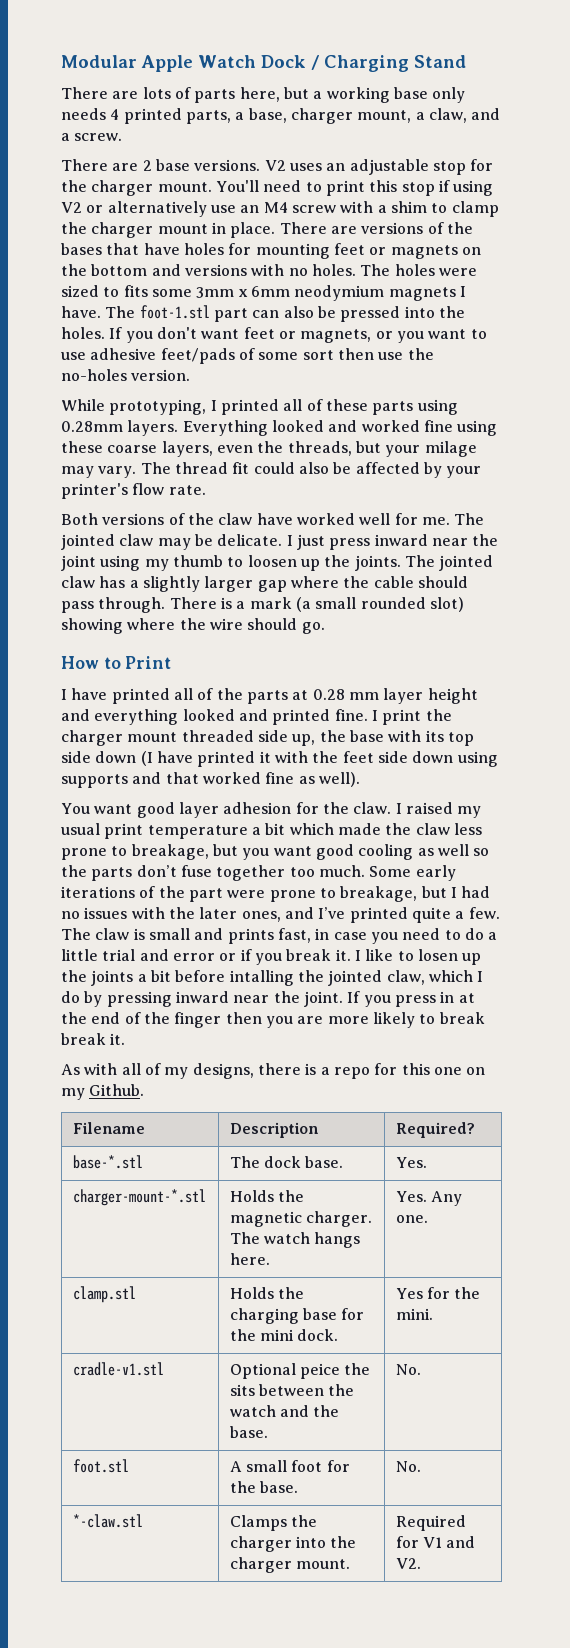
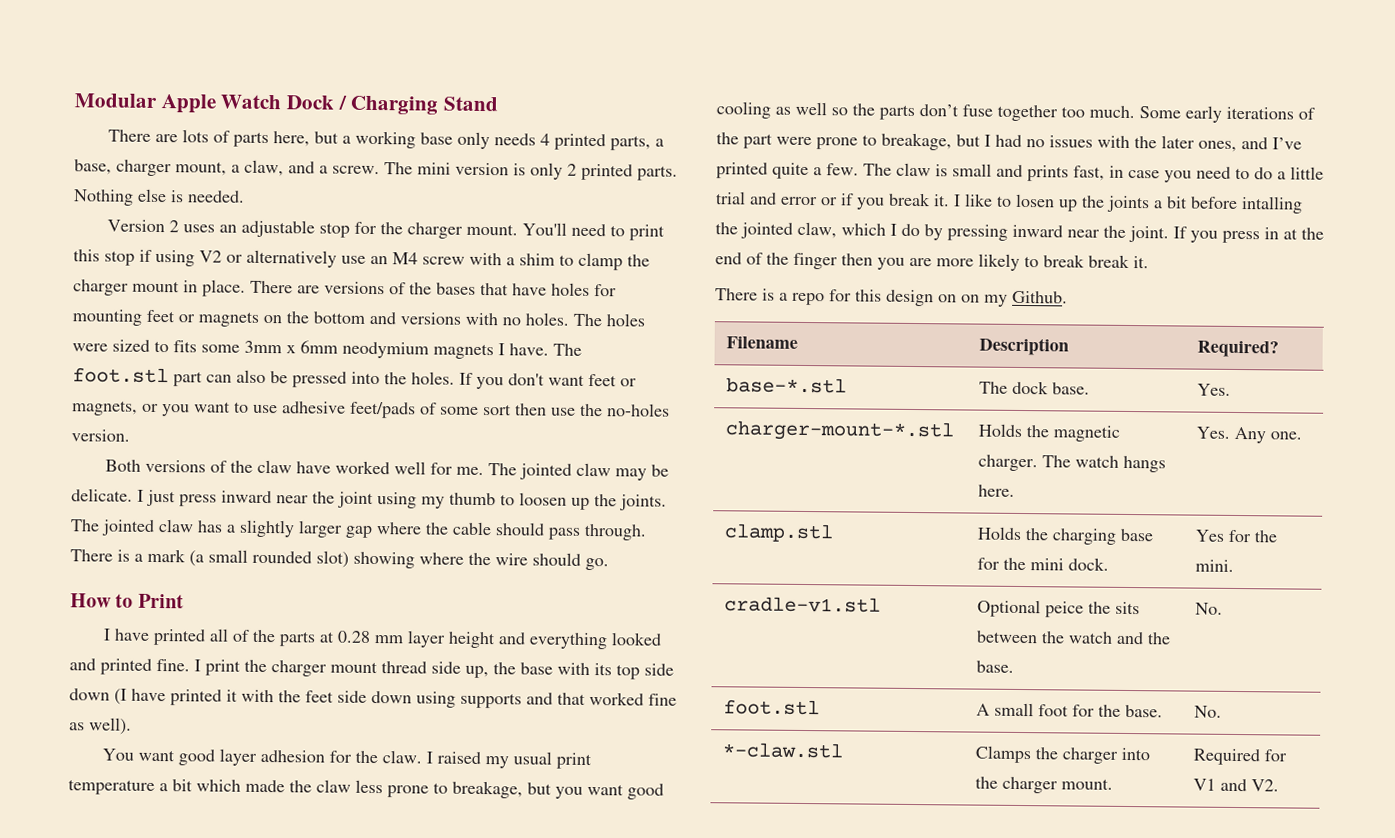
- There are lots of parts here, but a working base only needs 4 printed parts, a base, charger mount, a claw, and a screw.
- There are 2 base versions. V2 uses an adjustable stop for the charger mount.
+ There are lots of parts here, but a working base only needs 4 printed parts, a base, charger mount, a claw, and a screw. The mini version is only 2 printed parts. Nothing else is needed.
+ Version 2 uses an adjustable stop for the charger mount.
- The foot-1.stl part can also be pressed into the holes.
+ The foot.stl part can also be pressed into the holes.
- While prototyping, I printed all of these parts using 0.28mm layers. Everything looked and worked fine using these coarse layers, even the threads, but your milage may vary. The thread fit could also be affected by your printer's flow rate.
- I print the charger mount threaded side up, the base with its top side down (I have printed it with the feet side down using supports and that worked fine as well).
+ I print the charger mount thread side up, the base with its top side down (I have printed it with the feet side down using supports and that worked fine as well).
- As with all of my designs, there is a repo for this one on my Github.
+ There is a repo for this design on on my Github.

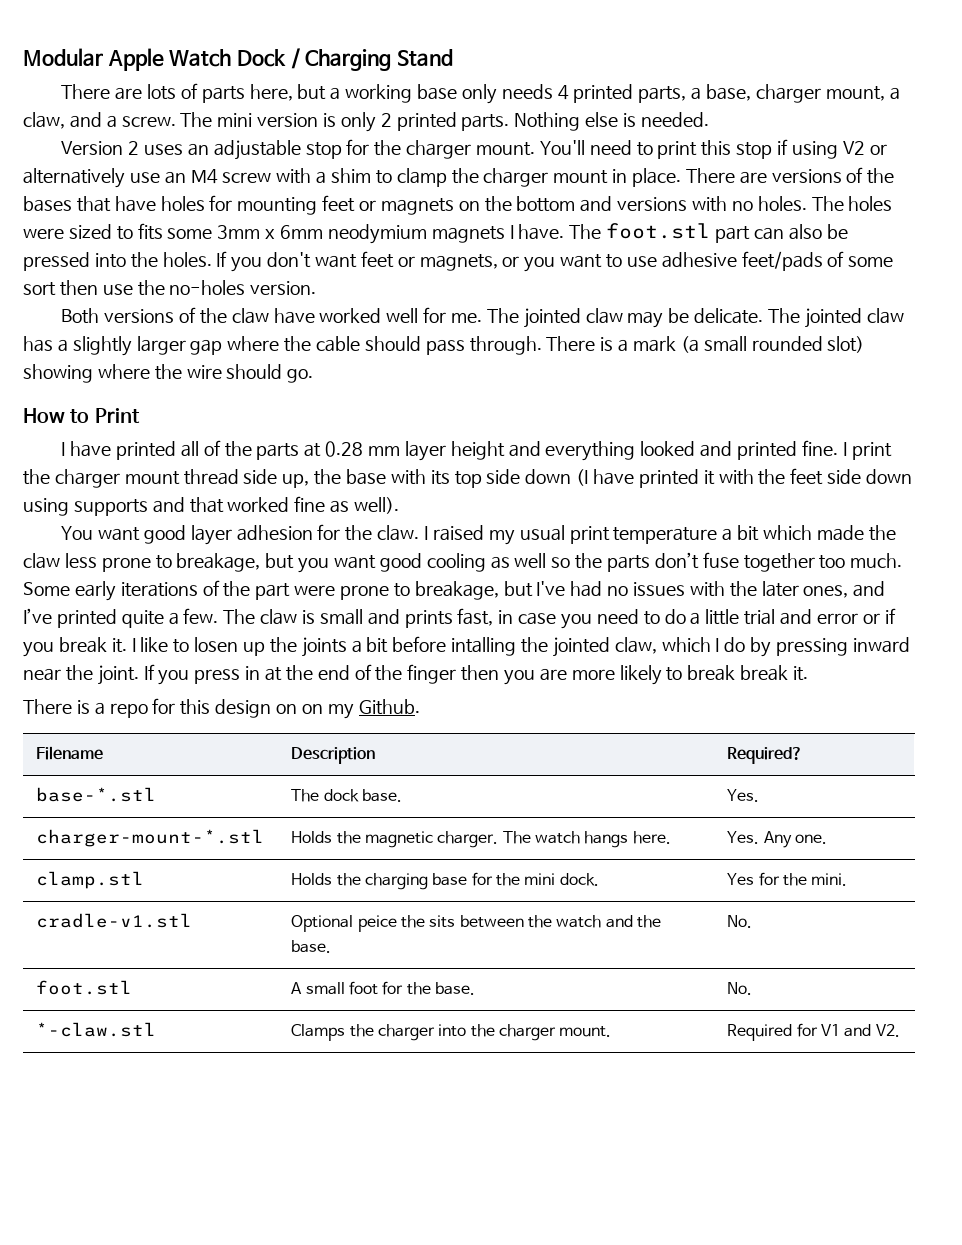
- I just press inward near the joint using my thumb to loosen up the joints.
- Some early iterations of the part were prone to breakage, but I had no issues with the later ones, and I’ve printed quite a few.
+ Some early iterations of the part were prone to breakage, but I've had no issues with the later ones, and I’ve printed quite a few.

